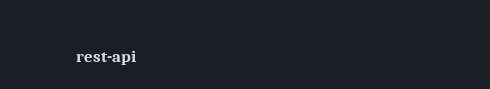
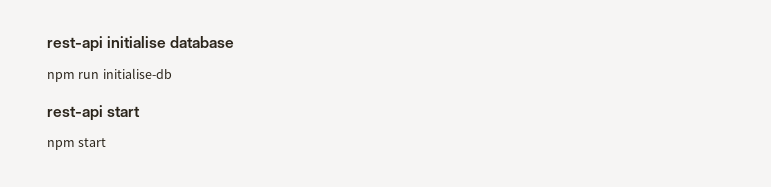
- rest-api
+ rest-api initialise database
+ npm run initialise-db
+ rest-api start
+ npm start

